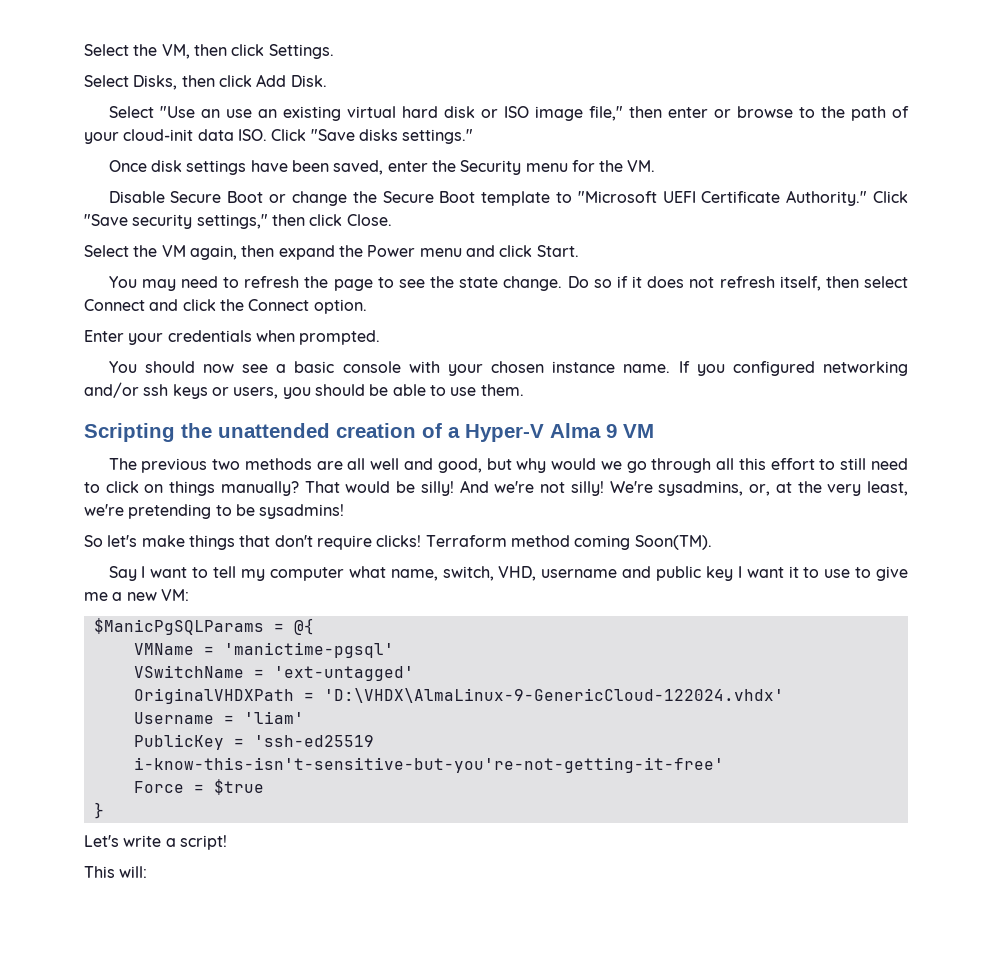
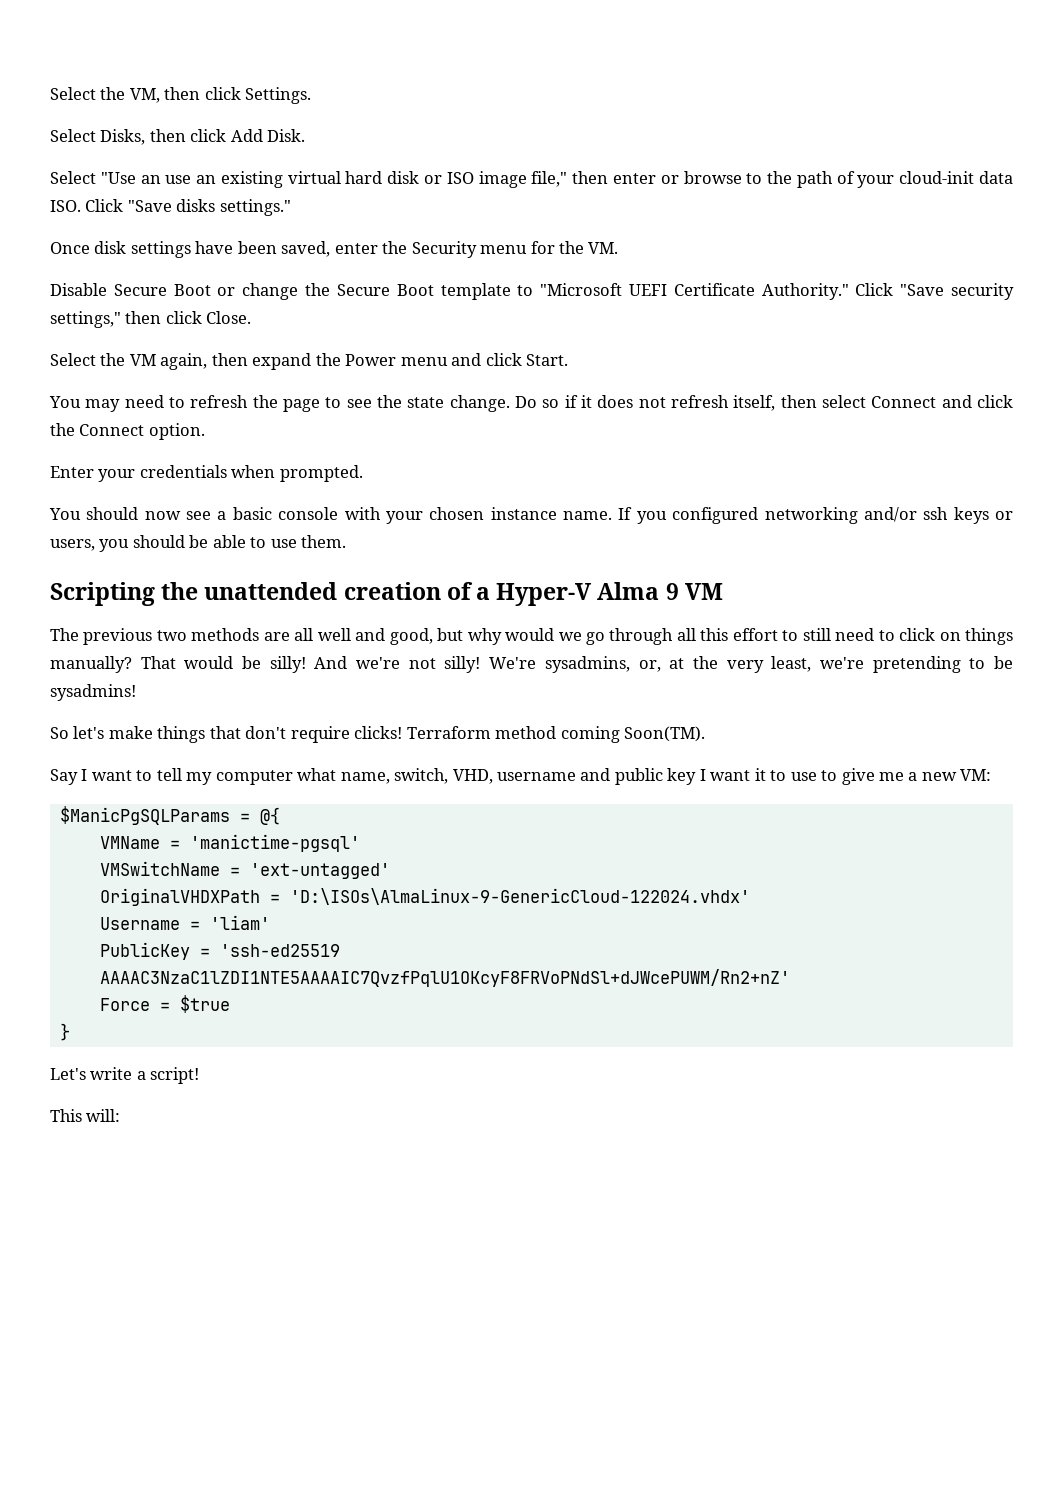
- VSwitchName = 'ext-untagged'
+ VMSwitchName = 'ext-untagged'
- OriginalVHDXPath = 'D:\VHDX\AlmaLinux-9-GenericCloud-122024.vhdx'
+ OriginalVHDXPath = 'D:\ISOs\AlmaLinux-9-GenericCloud-122024.vhdx'
- PublicKey = 'ssh-ed25519 i-know-this-isn't-sensitive-but-you're-not-getting-it-free'
+ PublicKey = 'ssh-ed25519 AAAAC3NzaC1lZDI1NTE5AAAAIC7QvzfPqlU1OKcyF8FRVoPNdSl+dJWcePUWM/Rn2+nZ'

